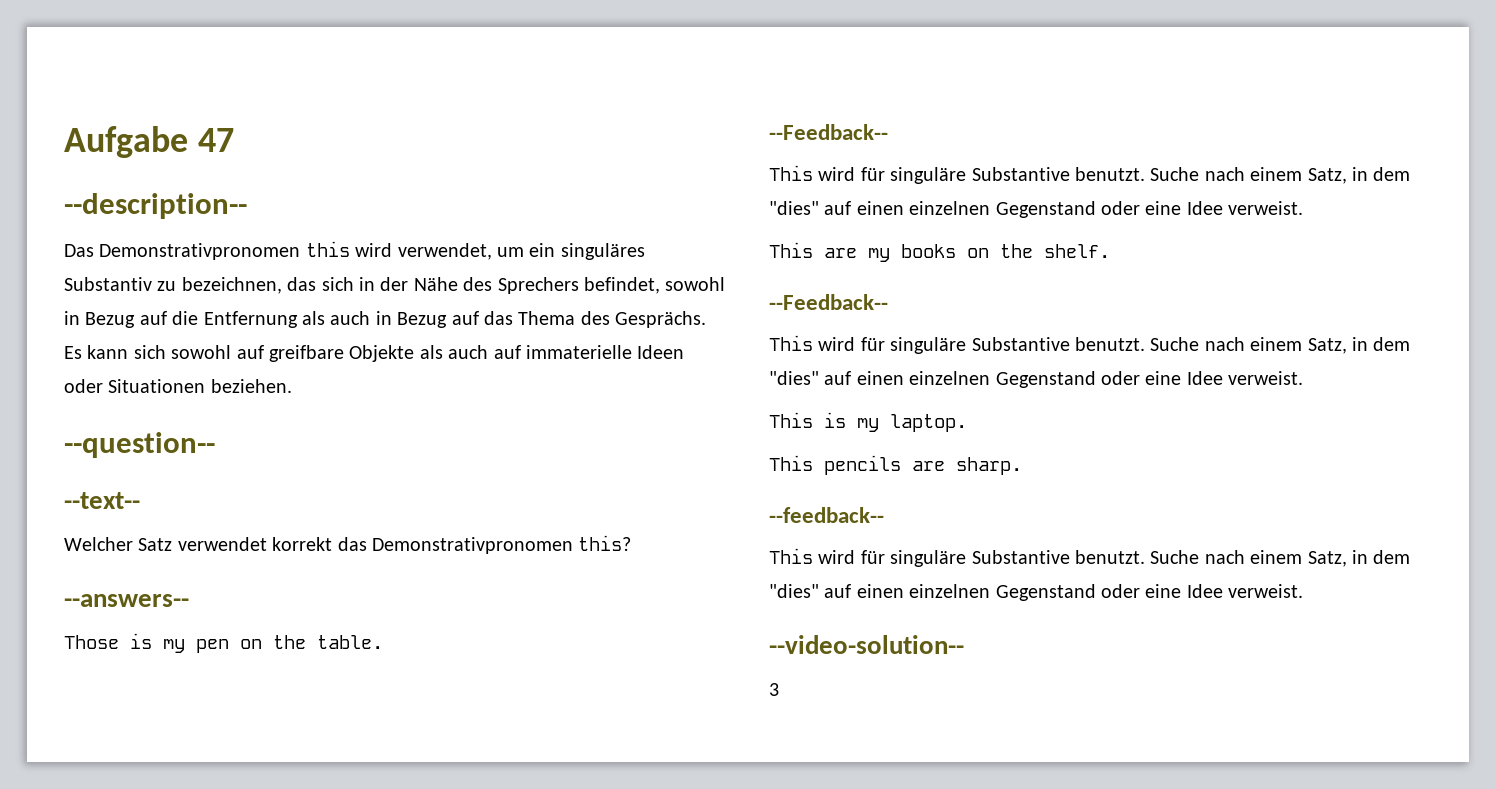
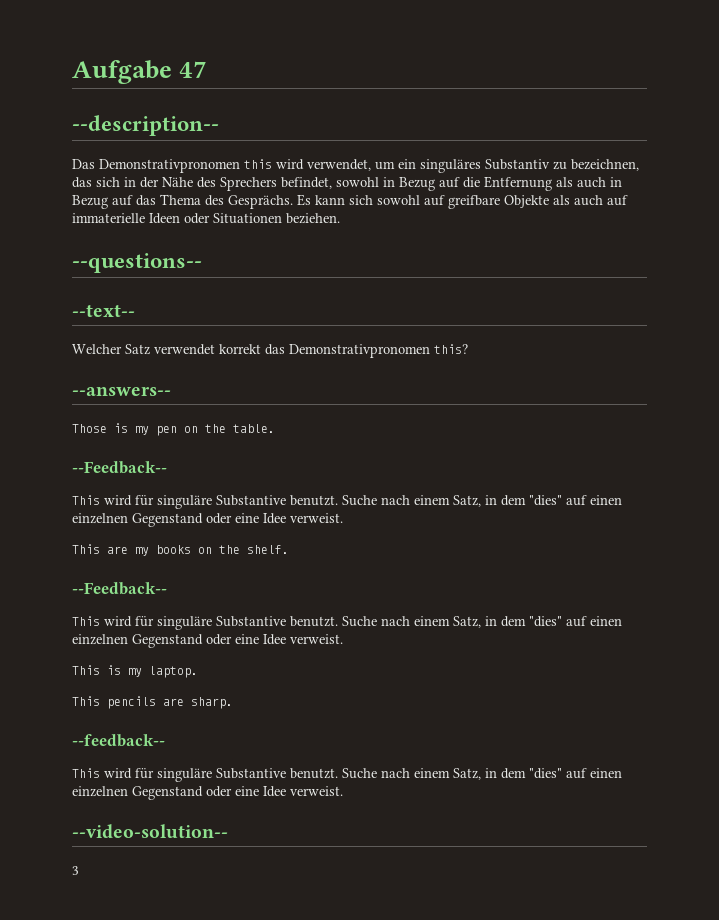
- --question--
+ --questions--

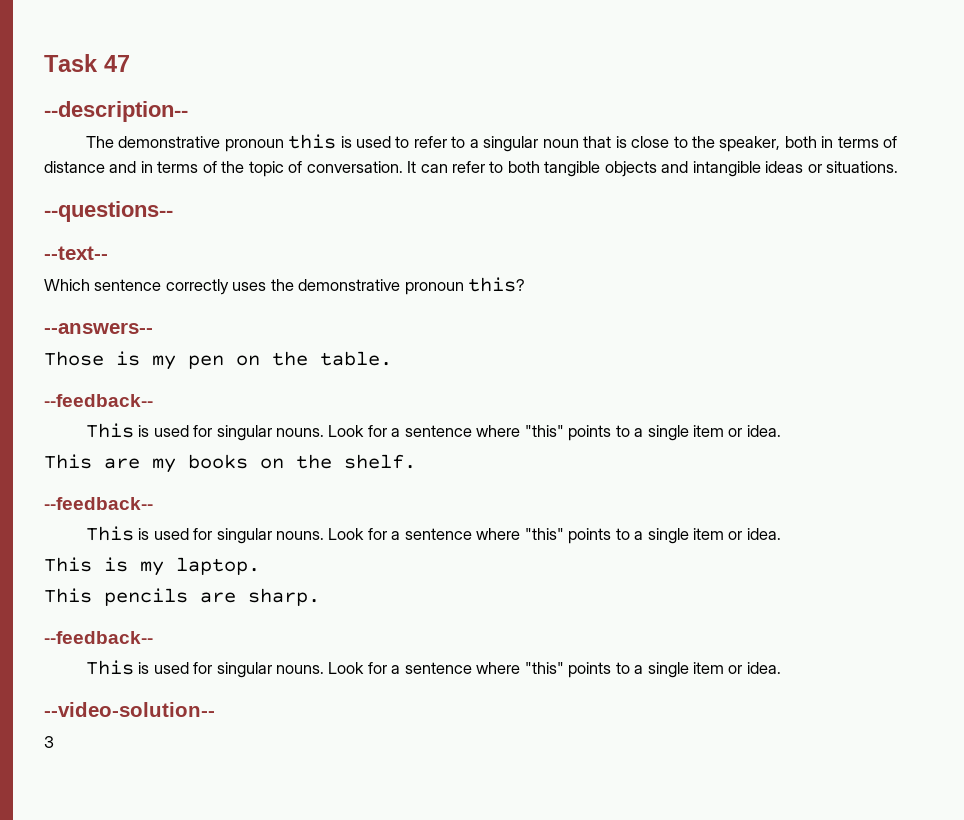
- Aufgabe 47
+ Task 47
- Das Demonstrativpronomen this wird verwendet, um ein singuläres Substantiv zu bezeichnen, das sich in der Nähe des Sprechers befindet, sowohl in Bezug auf die Entfernung als auch in Bezug auf das Thema des Gesprächs. Es kann sich sowohl auf greifbare Objekte als auch auf immaterielle Ideen oder Situationen beziehen.
+ The demonstrative pronoun this is used to refer to a singular noun that is close to the speaker, both in terms of distance and in terms of the topic of conversation. It can refer to both tangible objects and intangible ideas or situations.
  --questions--
  --text--
- Welcher Satz verwendet korrekt das Demonstrativpronomen this?
+ Which sentence correctly uses the demonstrative pronoun this?
  Those is my pen on the table.
- --Feedback--
- This wird für singuläre Substantive benutzt. Suche nach einem Satz, in dem "dies" auf einen einzelnen Gegenstand oder eine Idee verweist.
+ --feedback--
+ This is used for singular nouns. Look for a sentence where "this" points to a single item or idea.
  This are my books on the shelf.
- --Feedback--
- This wird für singuläre Substantive benutzt. Suche nach einem Satz, in dem "dies" auf einen einzelnen Gegenstand oder eine Idee verweist.
+ --feedback--
+ This is used for singular nouns. Look for a sentence where "this" points to a single item or idea.
  This pencils are sharp.
  --feedback--
- This wird für singuläre Substantive benutzt. Suche nach einem Satz, in dem "dies" auf einen einzelnen Gegenstand oder eine Idee verweist.
+ This is used for singular nouns. Look for a sentence where "this" points to a single item or idea.

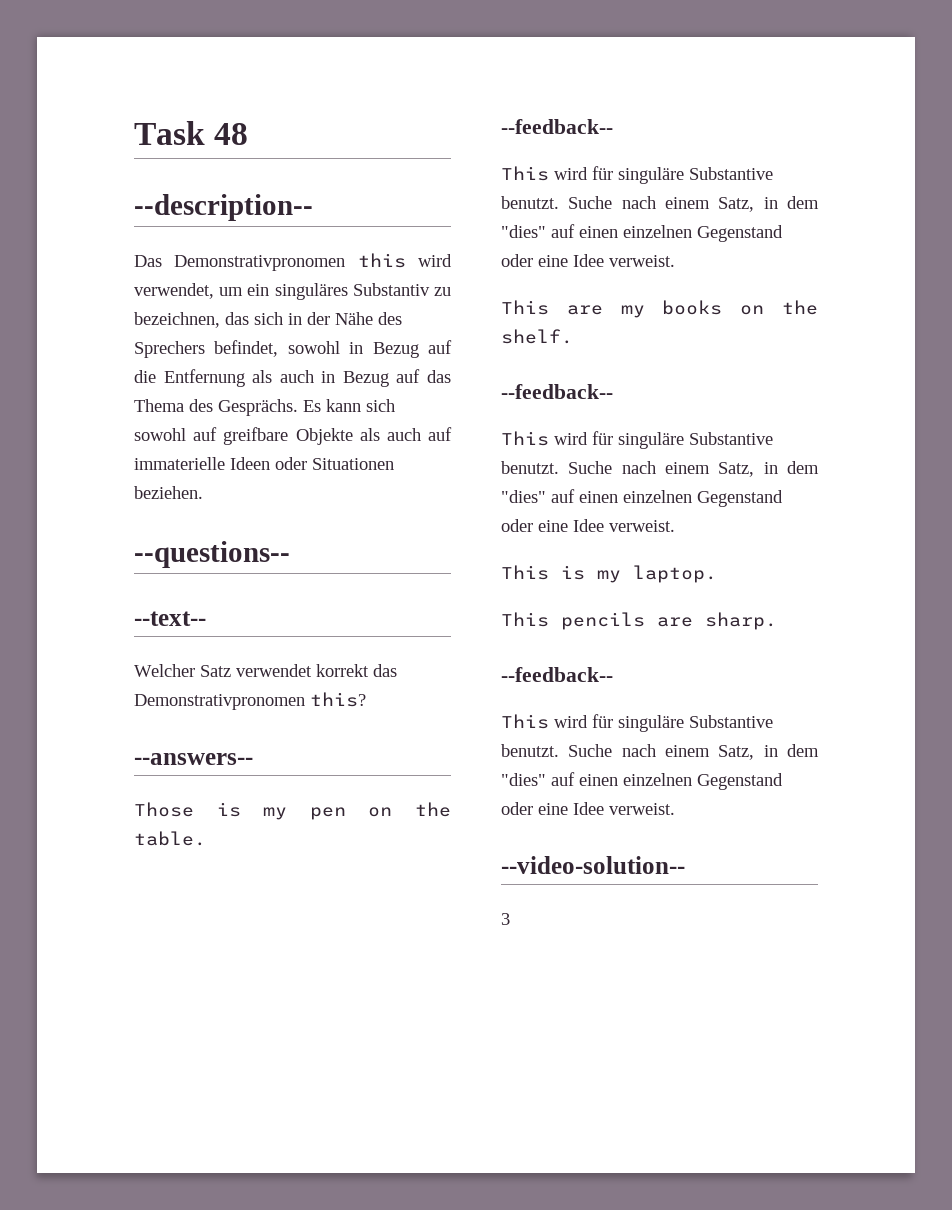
- Task 47
+ Task 48
- The demonstrative pronoun this is used to refer to a singular noun that is close to the speaker, both in terms of distance and in terms of the topic of conversation. It can refer to both tangible objects and intangible ideas or situations.
+ Das Demonstrativpronomen this wird verwendet, um ein singuläres Substantiv zu bezeichnen, das sich in der Nähe des Sprechers befindet, sowohl in Bezug auf die Entfernung als auch in Bezug auf das Thema des Gesprächs. Es kann sich sowohl auf greifbare Objekte als auch auf immaterielle Ideen oder Situationen beziehen.
  --questions--
  --text--
- Which sentence correctly uses the demonstrative pronoun this?
+ Welcher Satz verwendet korrekt das Demonstrativpronomen this?
  Those is my pen on the table.
  --feedback--
- This is used for singular nouns. Look for a sentence where "this" points to a single item or idea.
+ This wird für singuläre Substantive benutzt. Suche nach einem Satz, in dem "dies" auf einen einzelnen Gegenstand oder eine Idee verweist.
  This are my books on the shelf.
  --feedback--
- This is used for singular nouns. Look for a sentence where "this" points to a single item or idea.
+ This wird für singuläre Substantive benutzt. Suche nach einem Satz, in dem "dies" auf einen einzelnen Gegenstand oder eine Idee verweist.
  This pencils are sharp.
  --feedback--
- This is used for singular nouns. Look for a sentence where "this" points to a single item or idea.
+ This wird für singuläre Substantive benutzt. Suche nach einem Satz, in dem "dies" auf einen einzelnen Gegenstand oder eine Idee verweist.

